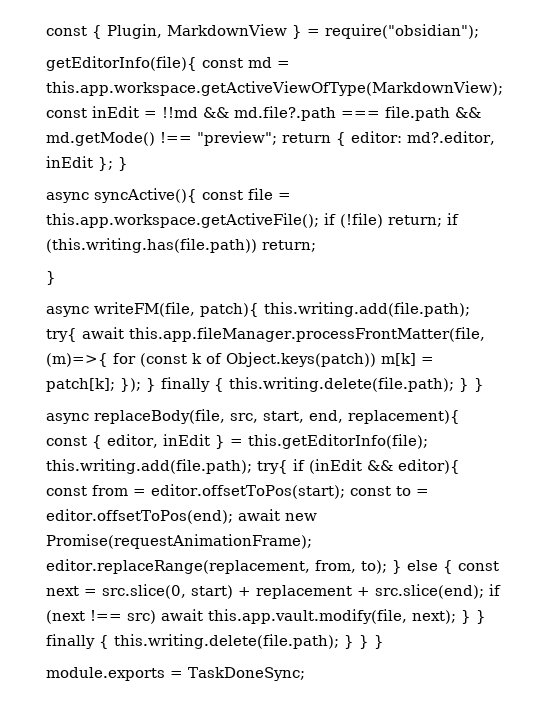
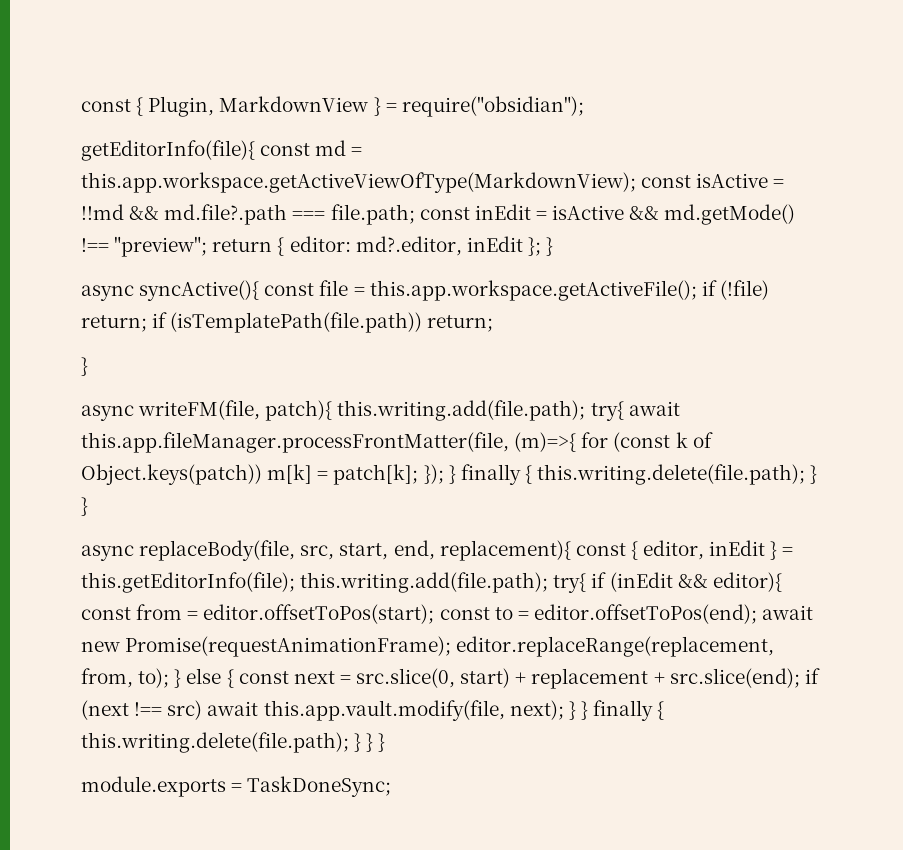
- getEditorInfo(file){ const md = this.app.workspace.getActiveViewOfType(MarkdownView); const inEdit = !!md && md.file?.path === file.path && md.getMode() !== "preview"; return { editor: md?.editor, inEdit }; }
+ getEditorInfo(file){ const md = this.app.workspace.getActiveViewOfType(MarkdownView); const isActive = !!md && md.file?.path === file.path; const inEdit = isActive && md.getMode() !== "preview"; return { editor: md?.editor, inEdit }; }
- async syncActive(){ const file = this.app.workspace.getActiveFile(); if (!file) return; if (this.writing.has(file.path)) return;
+ async syncActive(){ const file = this.app.workspace.getActiveFile(); if (!file) return; if (isTemplatePath(file.path)) return;

